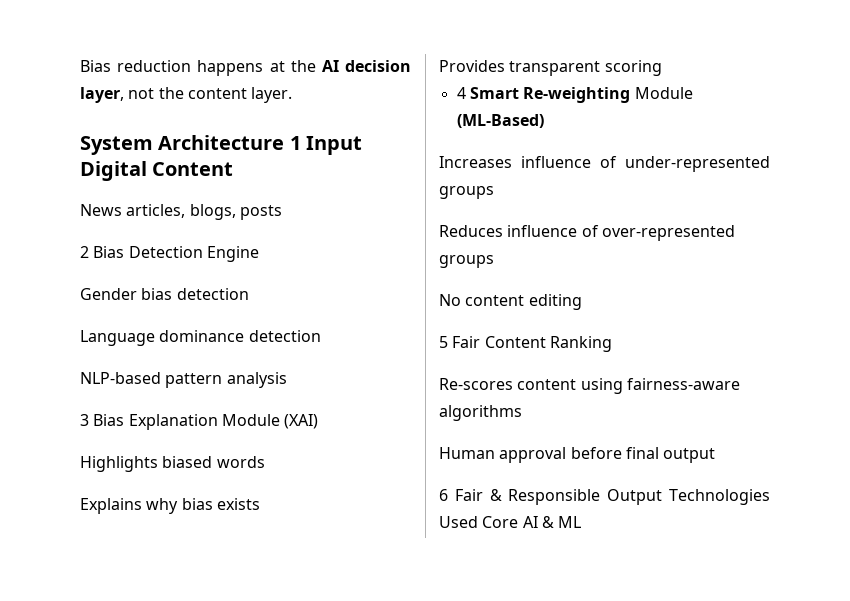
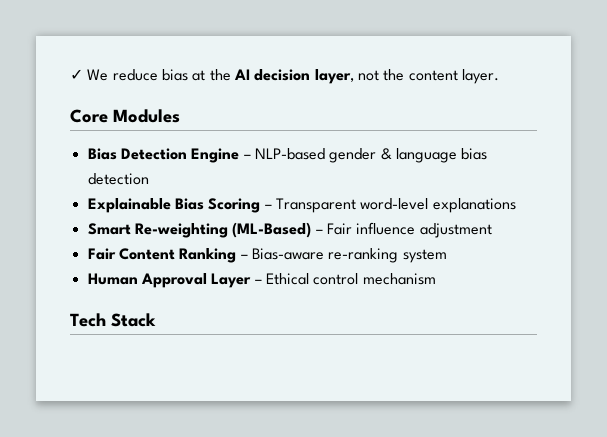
- Bias reduction happens at the AI decision layer, not the content layer.
+ ✓ We reduce bias at the AI decision layer, not the content layer.
- System Architecture 1 Input Digital Content
- News articles, blogs, posts
- 2 Bias Detection Engine
- Gender bias detection
- Language dominance detection
- NLP-based pattern analysis
- 3 Bias Explanation Module (XAI)
- Highlights biased words
- Explains why bias exists
- Provides transparent scoring
- 4 Smart Re-weighting Module (ML-Based)
- Increases influence of under-represented groups
- Reduces influence of over-represented groups
- No content editing
- 5 Fair Content Ranking
- Re-scores content using fairness-aware algorithms
- Human approval before final output
- 6 Fair & Responsible Output Technologies Used Core AI & ML
+ Core Modules
+ Bias Detection Engine – NLP-based gender & language bias detection
+ Explainable Bias Scoring – Transparent word-level explanations
+ Smart Re-weighting (ML-Based) – Fair influence adjustment
+ Fair Content Ranking – Bias-aware re-ranking system
+ Human Approval Layer – Ethical control mechanism
+ Tech Stack

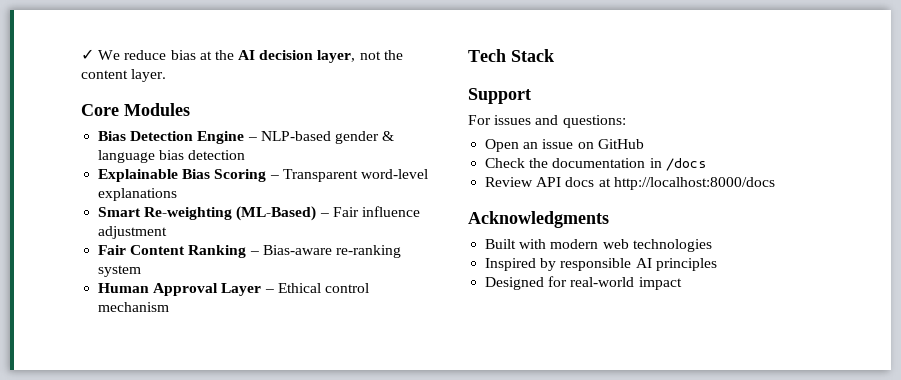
+ Support
+ For issues and questions:
+ Open an issue on GitHub
+ Check the documentation in /docs
+ Review API docs at http://localhost:8000/docs
+ Acknowledgments
+ Built with modern web technologies
+ Inspired by responsible AI principles
+ Designed for real-world impact

